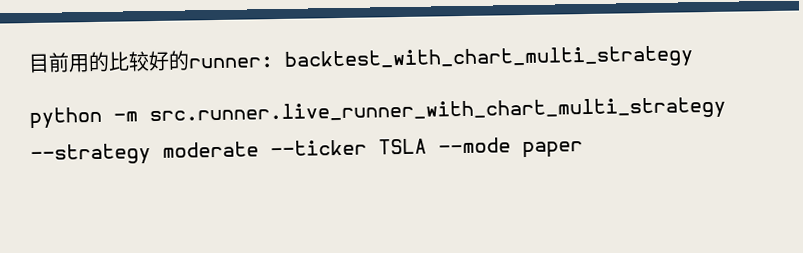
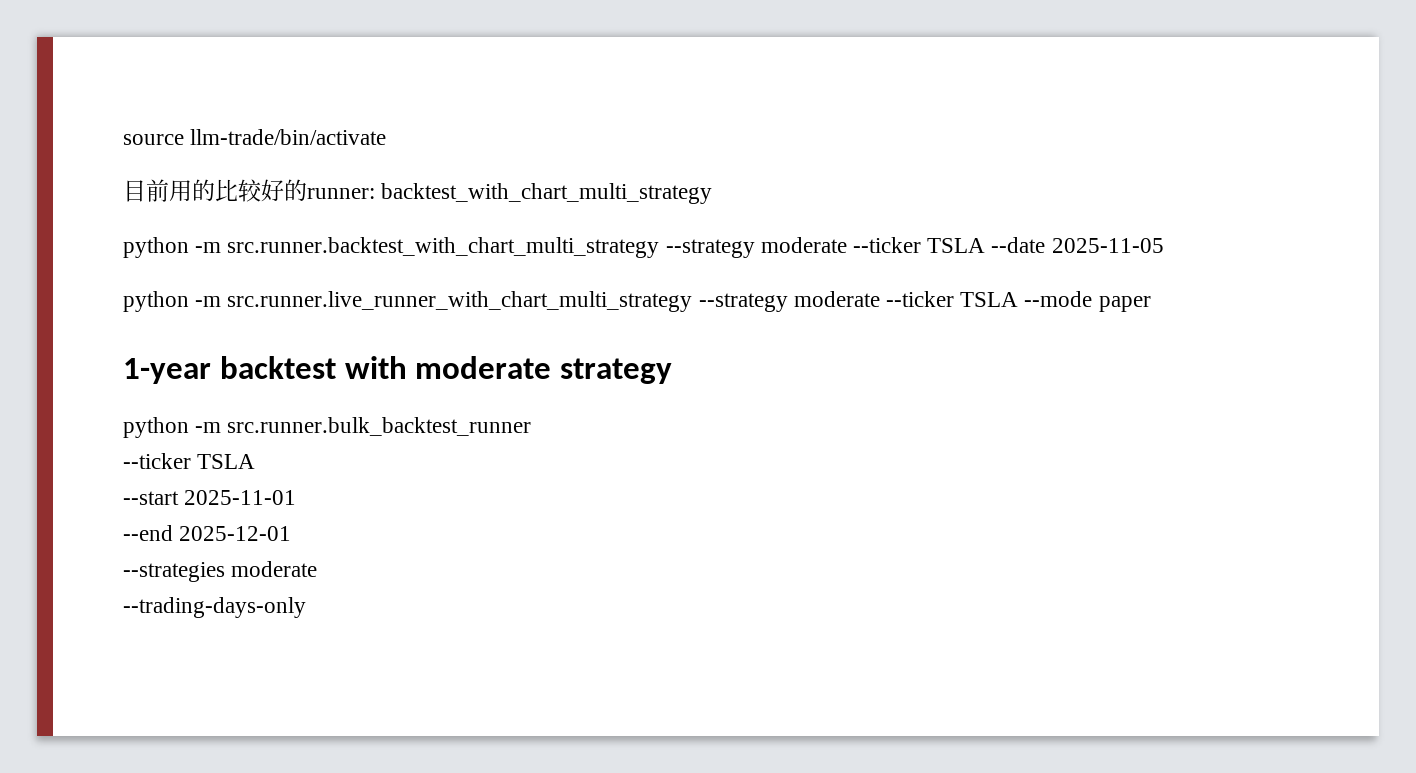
+ source llm-trade/bin/activate
+ python -m src.runner.backtest_with_chart_multi_strategy --strategy moderate --ticker TSLA --date 2025-11-05
+ 1-year backtest with moderate strategy
+ python -m src.runner.bulk_backtest_runner
+ --ticker TSLA
+ --start 2025-11-01
+ --end 2025-12-01
+ --strategies moderate
+ --trading-days-only

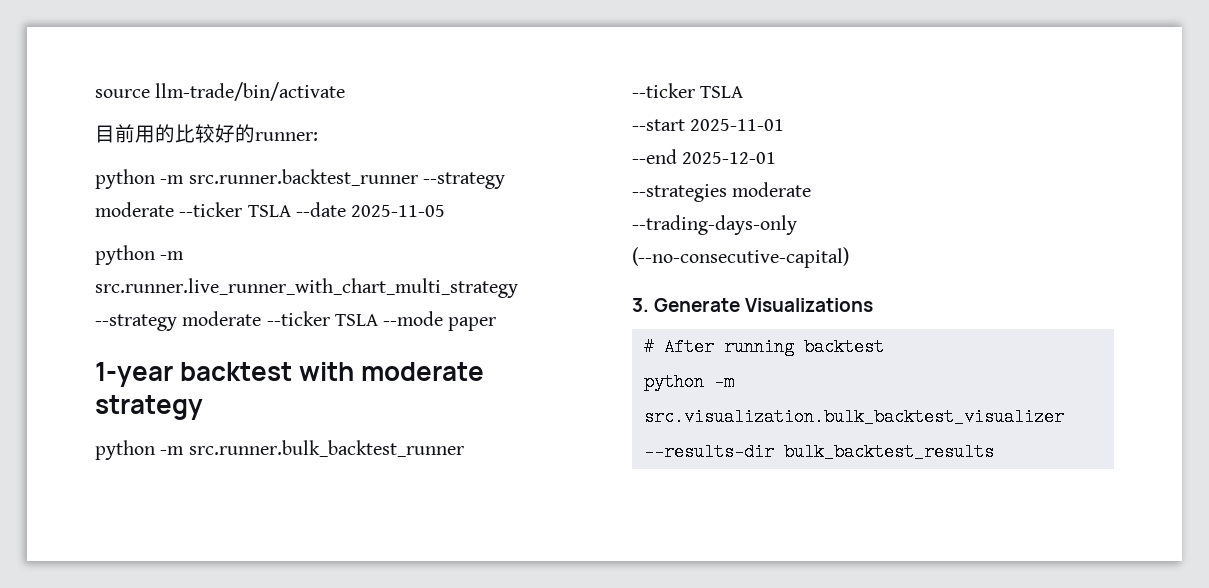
- 目前用的比较好的runner: backtest_with_chart_multi_strategy
- python -m src.runner.backtest_with_chart_multi_strategy --strategy moderate --ticker TSLA --date 2025-11-05
+ 目前用的比较好的runner:
+ python -m src.runner.backtest_runner --strategy moderate --ticker TSLA --date 2025-11-05
+ (--no-consecutive-capital)
+ 3. Generate Visualizations
+ # After running backtest
+ python -m src.visualization.bulk_backtest_visualizer --results-dir bulk_backtest_results

